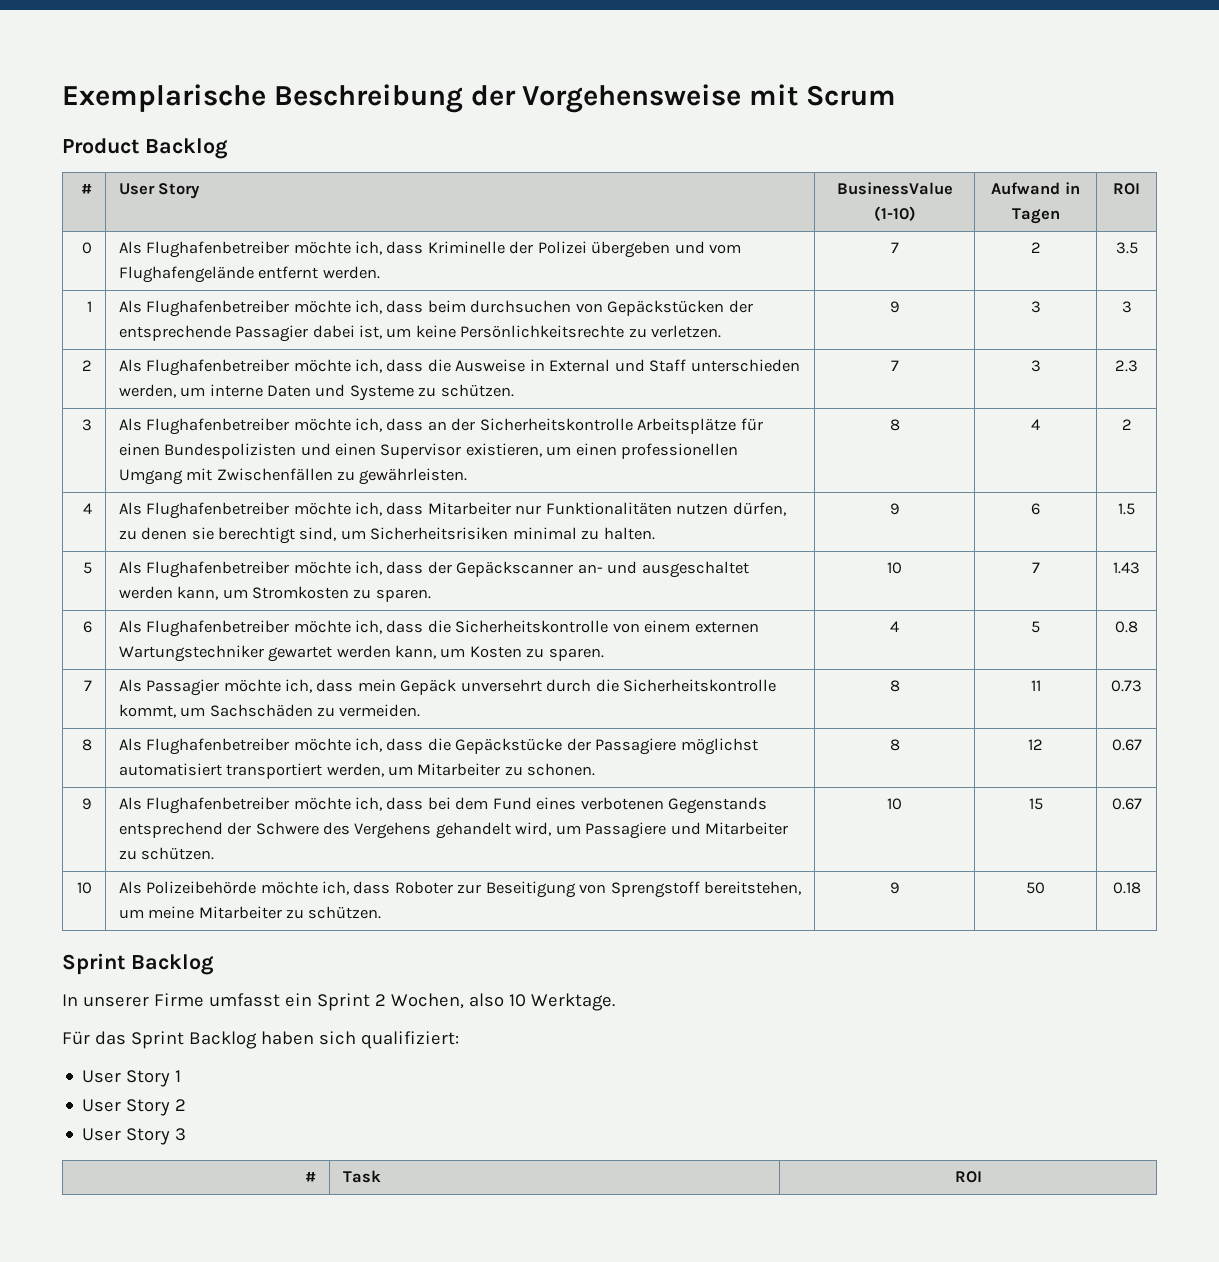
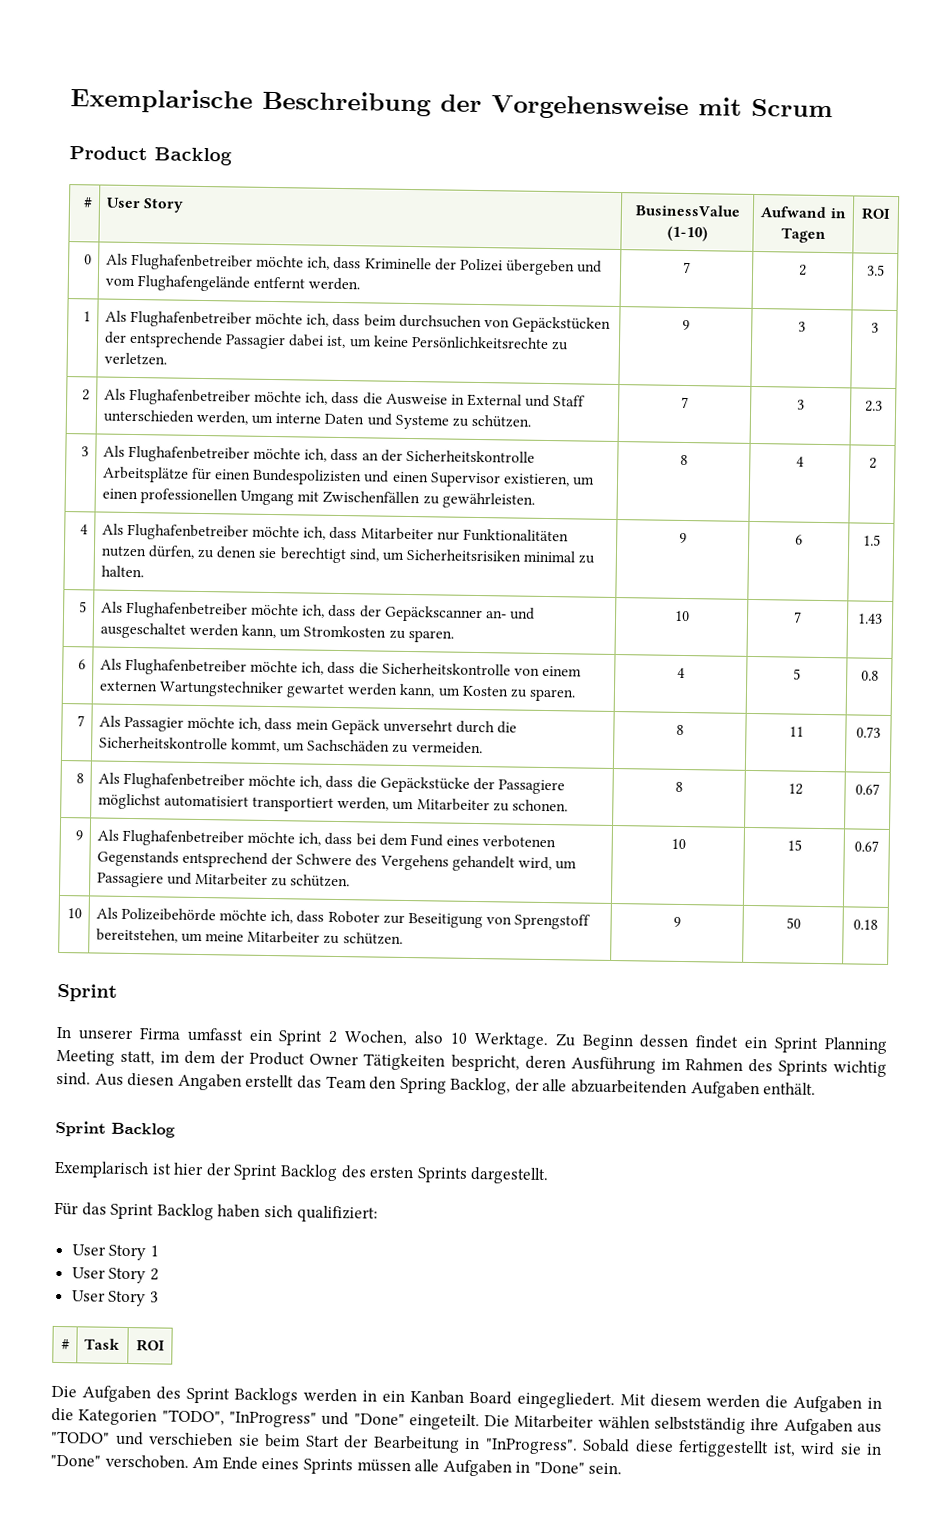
  10 | Als Polizeibehörde möchte ich, dass Roboter zur Beseitigung von Sprengstoff bereitstehen, um meine Mitarbeiter zu schützen. | 9 | 50 | 0.18
- Sprint Backlog
+ Sprint
- In unserer Firme umfasst ein Sprint 2 Wochen, also 10 Werktage.
+ In unserer Firma umfasst ein Sprint 2 Wochen, also 10 Werktage. Zu Beginn dessen findet ein Sprint Planning Meeting statt, im dem der Product Owner Tätigkeiten bespricht, deren Ausführung im Rahmen des Sprints wichtig sind. Aus diesen Angaben erstellt das Team den Spring Backlog, der alle abzuarbeitenden Aufgaben enthält.
+ Sprint Backlog
+ Exemplarisch ist hier der Sprint Backlog des ersten Sprints dargestellt.
+ Die Aufgaben des Sprint Backlogs werden in ein Kanban Board eingegliedert. Mit diesem werden die Aufgaben in die Kategorien "TODO", "InProgress" und "Done" eingeteilt. Die Mitarbeiter wählen selbstständig ihre Aufgaben aus "TODO" und verschieben sie beim Start der Bearbeitung in "InProgress". Sobald diese fertiggestellt ist, wird sie in "Done" verschoben. Am Ende eines Sprints müssen alle Aufgaben in "Done" sein.

